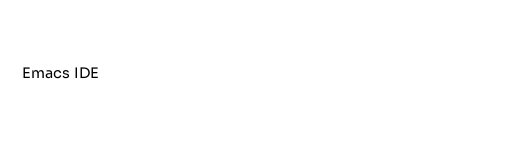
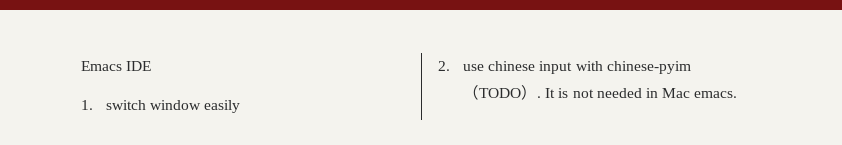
+ 1. switch window easily
+ 2. use chinese input with chinese-pyim（TODO）. It is not needed in Mac emacs.

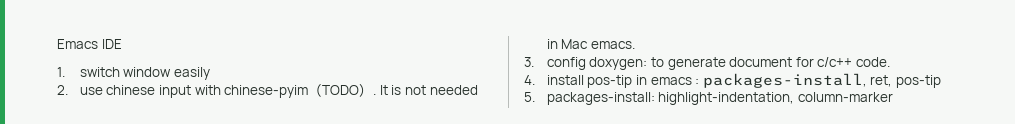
+ 3. config doxygen: to generate document for c/c++ code.
+ 4. install pos-tip in emacs : packages-install, ret, pos-tip
+ 5. packages-install: highlight-indentation, column-marker

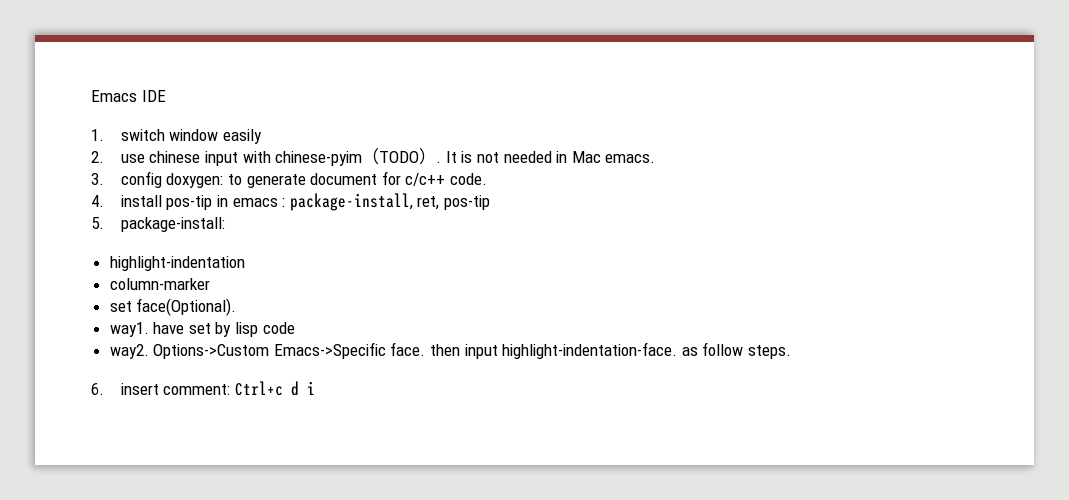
- 4. install pos-tip in emacs : packages-install, ret, pos-tip
+ 4. install pos-tip in emacs : package-install, ret, pos-tip
- 5. packages-install: highlight-indentation, column-marker
+ 5. package-install:
+ highlight-indentation
+ column-marker
+ set face(Optional).
+ way1. have set by lisp code
+ way2. Options->Custom Emacs->Specific face. then input highlight-indentation-face. as follow steps.
+ 6. insert comment: Ctrl+c d i

